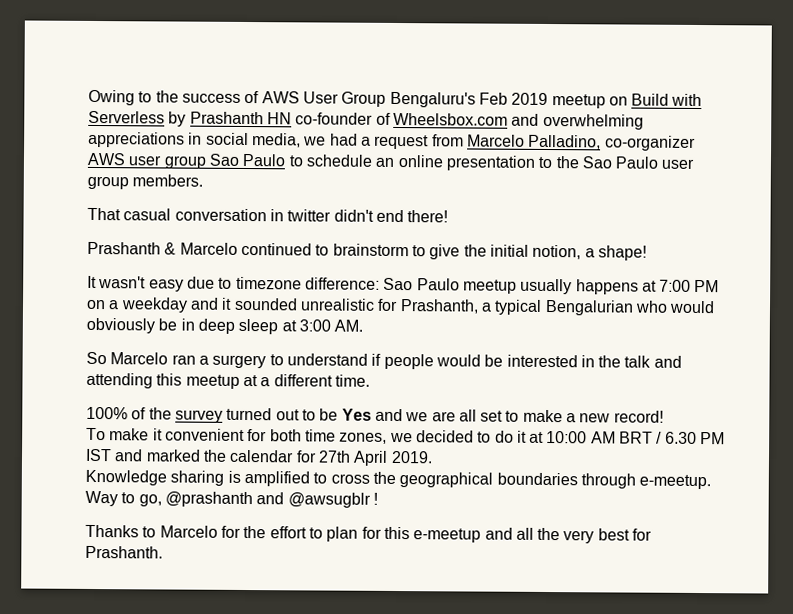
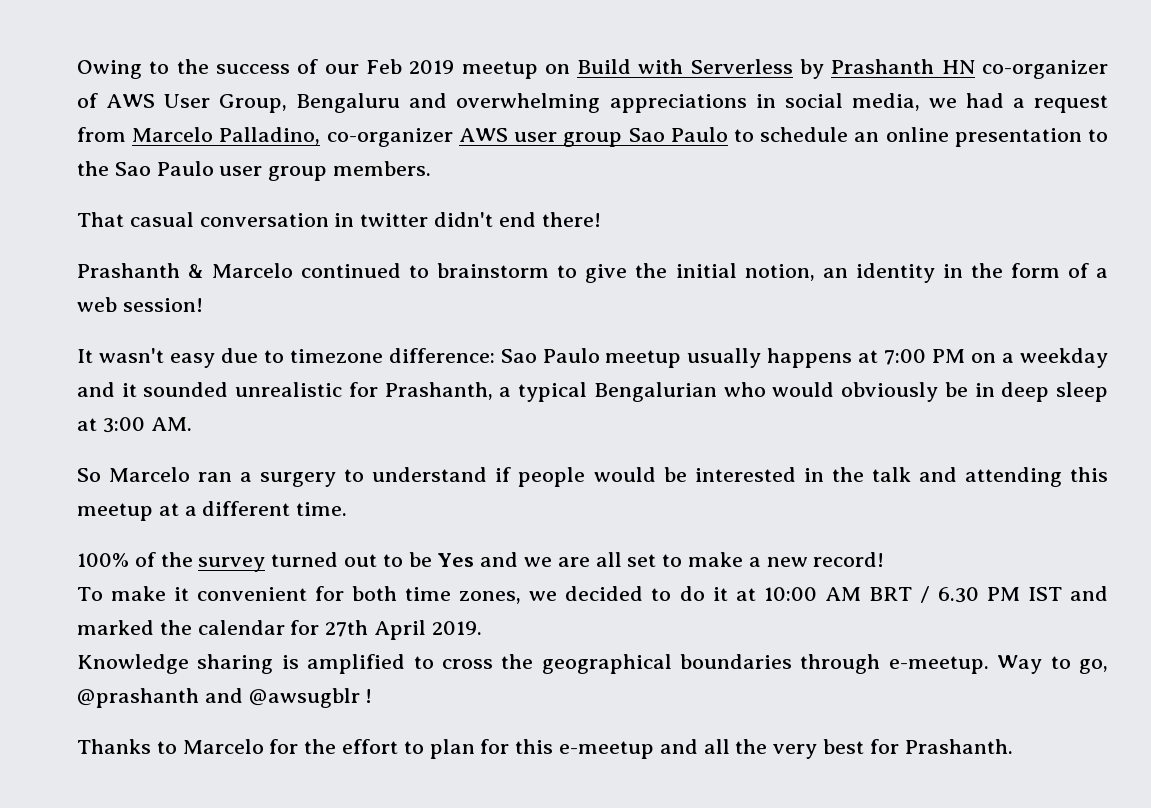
- Owing to the success of AWS User Group Bengaluru's Feb 2019 meetup on Build with Serverless by Prashanth HN co-founder of Wheelsbox.com and overwhelming appreciations in social media, we had a request from Marcelo Palladino, co-organizer AWS user group Sao Paulo to schedule an online presentation to the Sao Paulo user group members.
+ Owing to the success of our Feb 2019 meetup on Build with Serverless by Prashanth HN co-organizer of AWS User Group, Bengaluru and overwhelming appreciations in social media, we had a request from Marcelo Palladino, co-organizer AWS user group Sao Paulo to schedule an online presentation to the Sao Paulo user group members.
- Prashanth & Marcelo continued to brainstorm to give the initial notion, a shape!
+ Prashanth & Marcelo continued to brainstorm to give the initial notion, an identity in the form of a web session!

